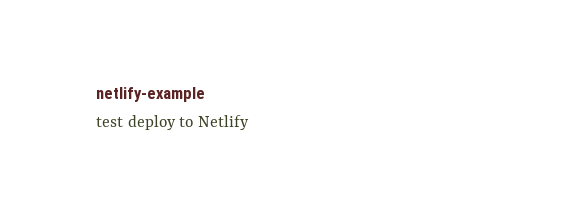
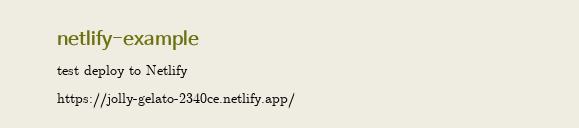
+ https://jolly-gelato-2340ce.netlify.app/

